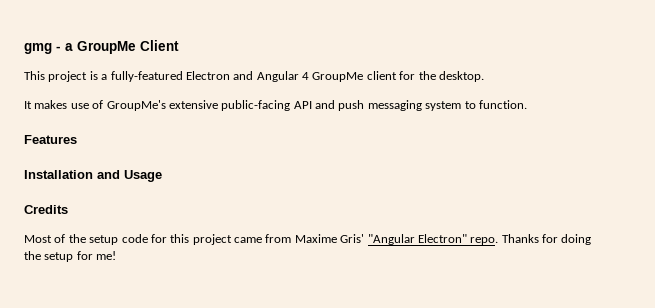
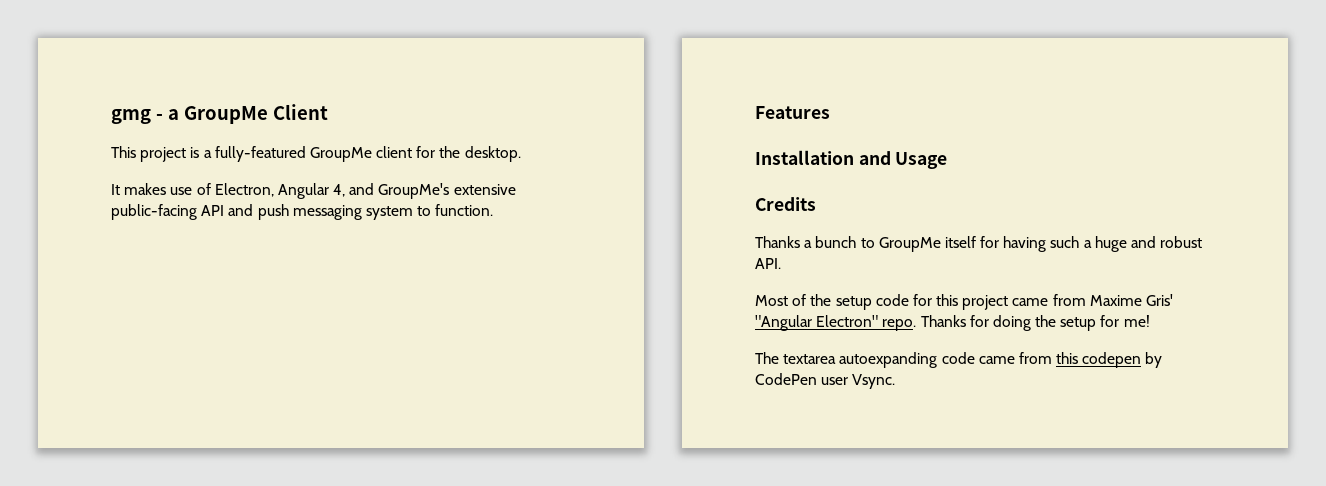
- This project is a fully-featured Electron and Angular 4 GroupMe client for the desktop.
+ This project is a fully-featured GroupMe client for the desktop.
- It makes use of GroupMe's extensive public-facing API and push messaging system to function.
+ It makes use of Electron, Angular 4, and GroupMe's extensive public-facing API and push messaging system to function.
+ Thanks a bunch to GroupMe itself for having such a huge and robust API.
+ The textarea autoexpanding code came from this codepen by CodePen user Vsync.

